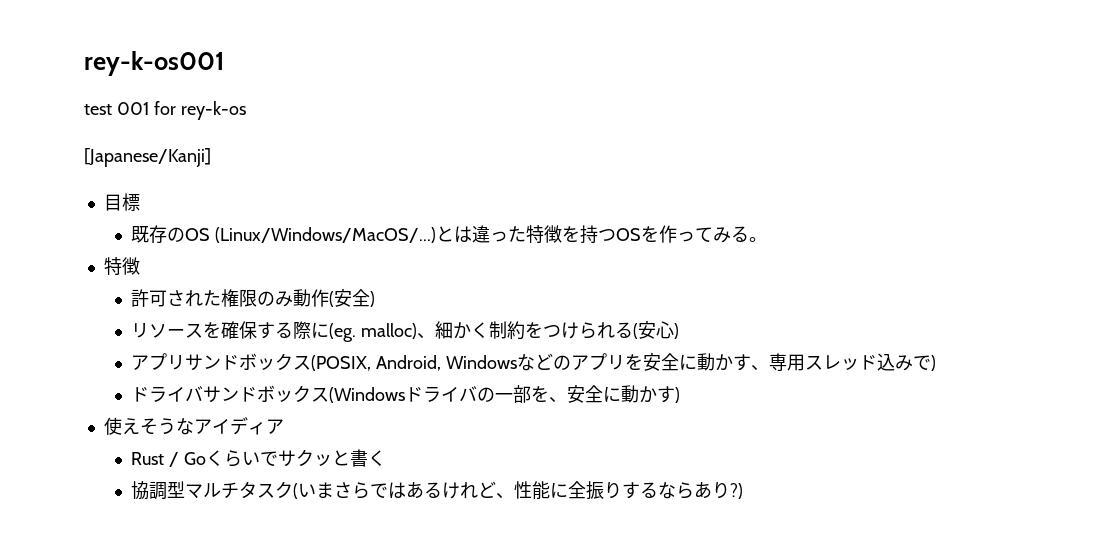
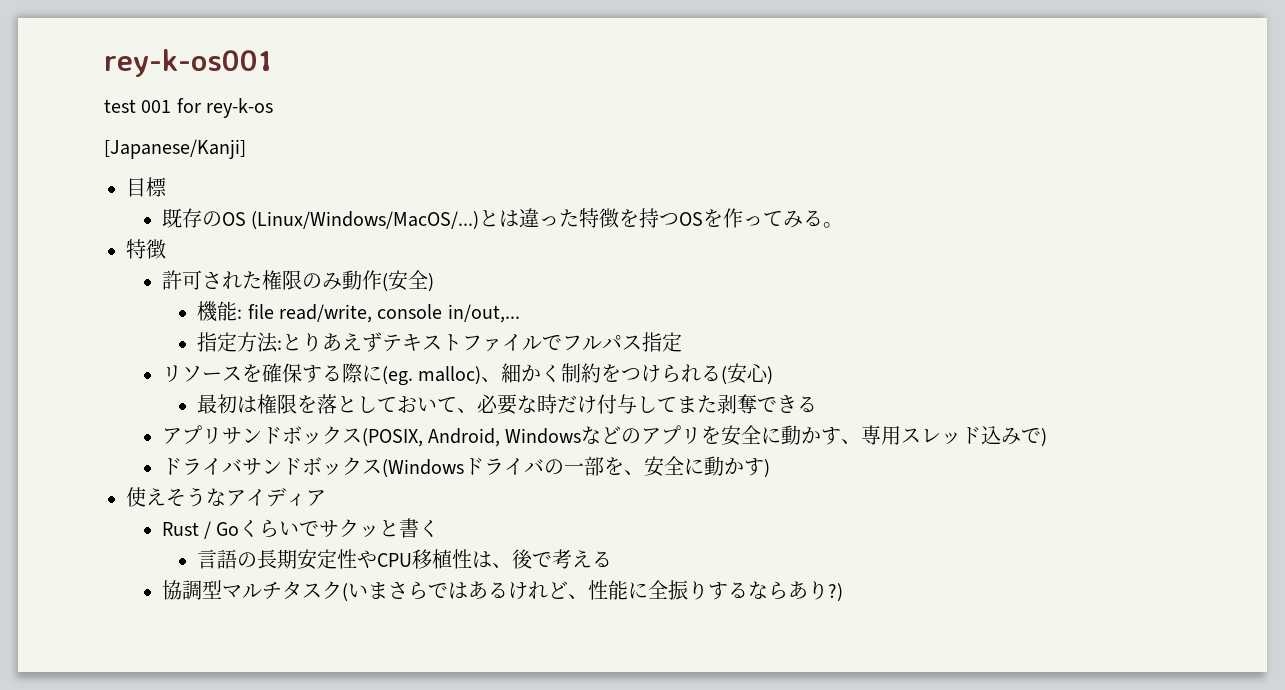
+ 機能: file read/write, console in/out,...
+ 指定方法:とりあえずテキストファイルでフルパス指定
+ 最初は権限を落としておいて、必要な時だけ付与してまた剥奪できる
+ 言語の長期安定性やCPU移植性は、後で考える

